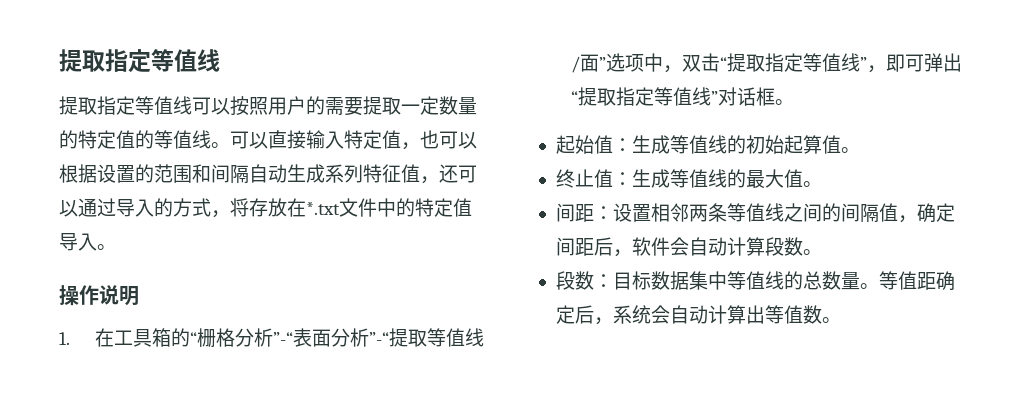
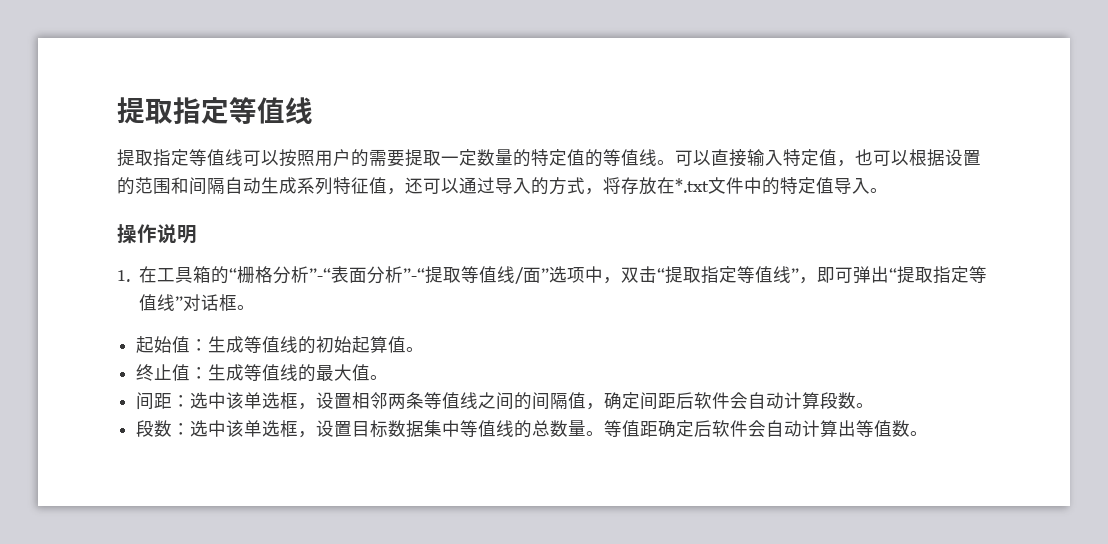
- 间距：设置相邻两条等值线之间的间隔值，确定间距后，软件会自动计算段数。
+ 间距：选中该单选框，设置相邻两条等值线之间的间隔值，确定间距后软件会自动计算段数。
- 段数：目标数据集中等值线的总数量。
+ 段数：选中该单选框，设置目标数据集中等值线的总数量。
- 等值距确定后，系统会自动计算出等值数。
+ 等值距确定后软件会自动计算出等值数。

